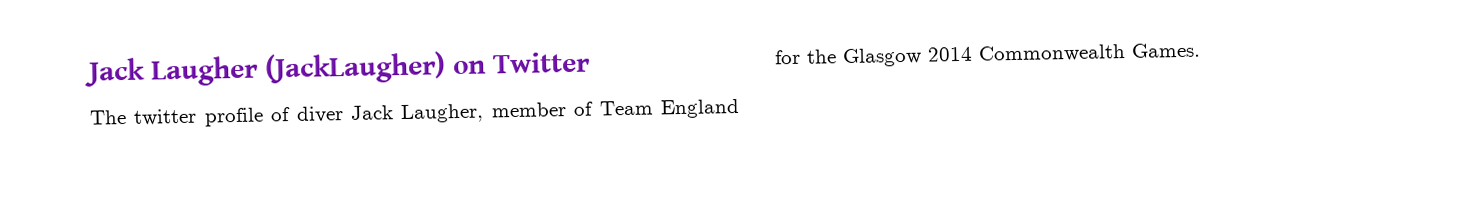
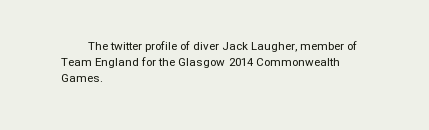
- Jack Laugher (JackLaugher) on Twitter

